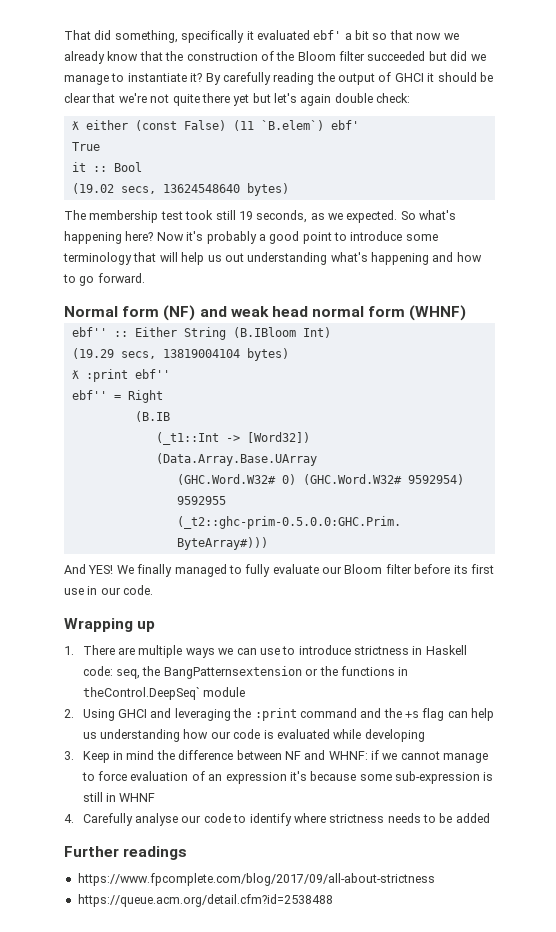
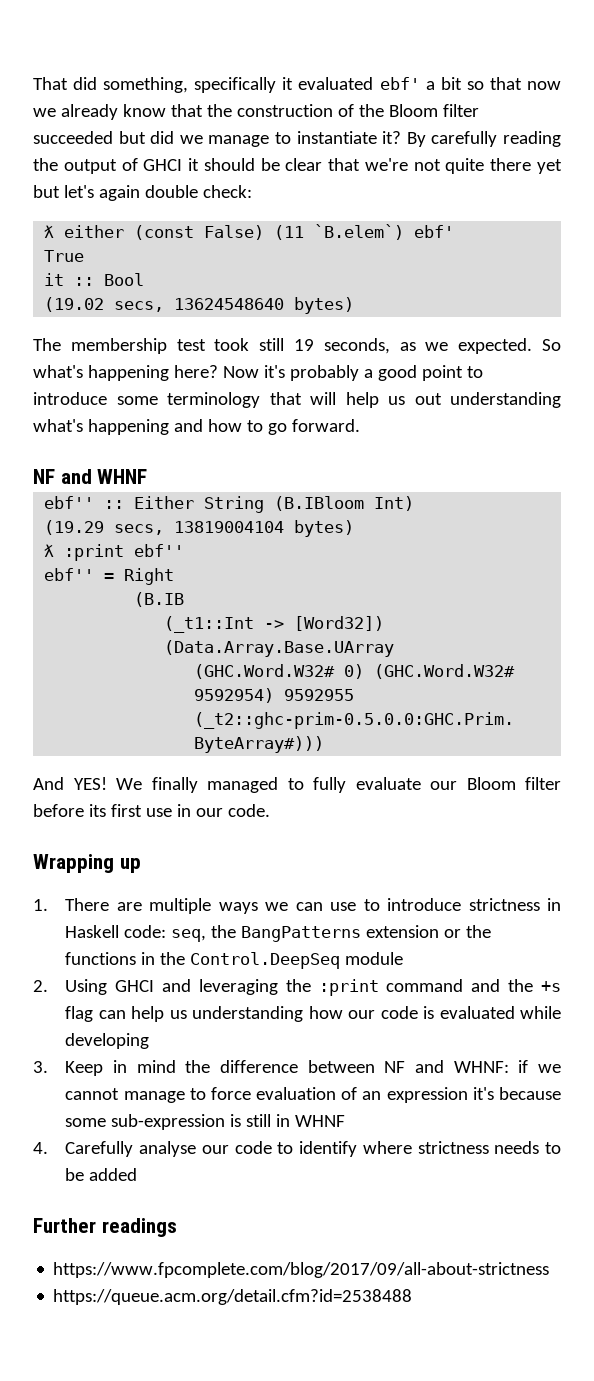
- Normal form (NF) and weak head normal form (WHNF)
+ NF and WHNF
- 1. There are multiple ways we can use to introduce strictness in Haskell code: seq, the BangPatternsextension or the functions in theControl.DeepSeq` module
+ 1. There are multiple ways we can use to introduce strictness in Haskell code: seq, the BangPatterns extension or the functions in the Control.DeepSeq module

